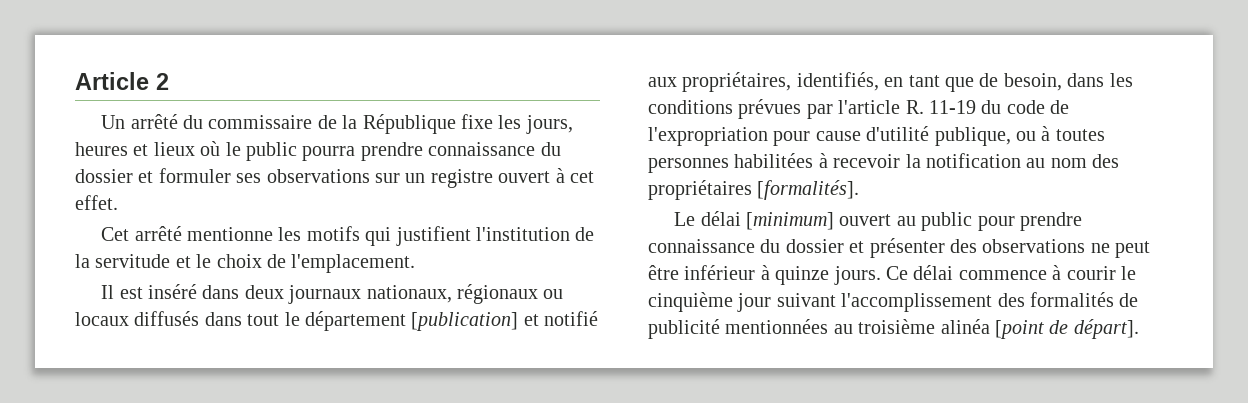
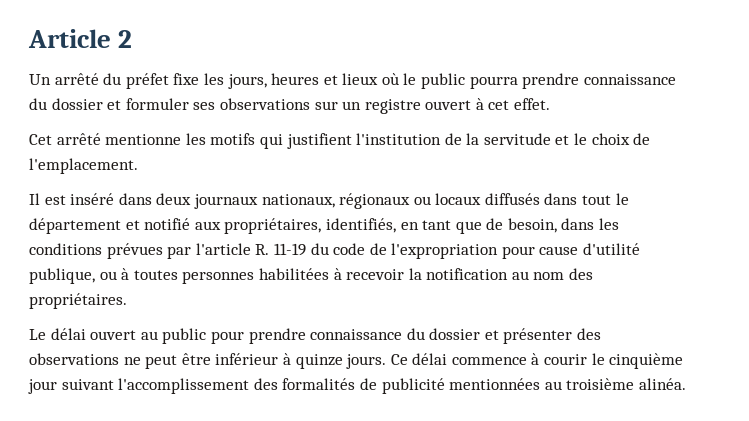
- Un arrêté du commissaire de la République fixe les jours, heures et lieux où le public pourra prendre connaissance du dossier et formuler ses observations sur un registre ouvert à cet effet.
+ Un arrêté du préfet fixe les jours, heures et lieux où le public pourra prendre connaissance du dossier et formuler ses observations sur un registre ouvert à cet effet.
- Il est inséré dans deux journaux nationaux, régionaux ou locaux diffusés dans tout le département [publication] et notifié aux propriétaires, identifiés, en tant que de besoin, dans les conditions prévues par l'article R. 11-19 du code de l'expropriation pour cause d'utilité publique, ou à toutes personnes habilitées à recevoir la notification au nom des propriétaires [formalités].
+ Il est inséré dans deux journaux nationaux, régionaux ou locaux diffusés dans tout le département et notifié aux propriétaires, identifiés, en tant que de besoin, dans les conditions prévues par l'article R. 11-19 du code de l'expropriation pour cause d'utilité publique, ou à toutes personnes habilitées à recevoir la notification au nom des propriétaires.
- Le délai [minimum] ouvert au public pour prendre connaissance du dossier et présenter des observations ne peut être inférieur à quinze jours.
+ Le délai ouvert au public pour prendre connaissance du dossier et présenter des observations ne peut être inférieur à quinze jours.
- Ce délai commence à courir le cinquième jour suivant l'accomplissement des formalités de publicité mentionnées au troisième alinéa [point de départ].
+ Ce délai commence à courir le cinquième jour suivant l'accomplissement des formalités de publicité mentionnées au troisième alinéa.

